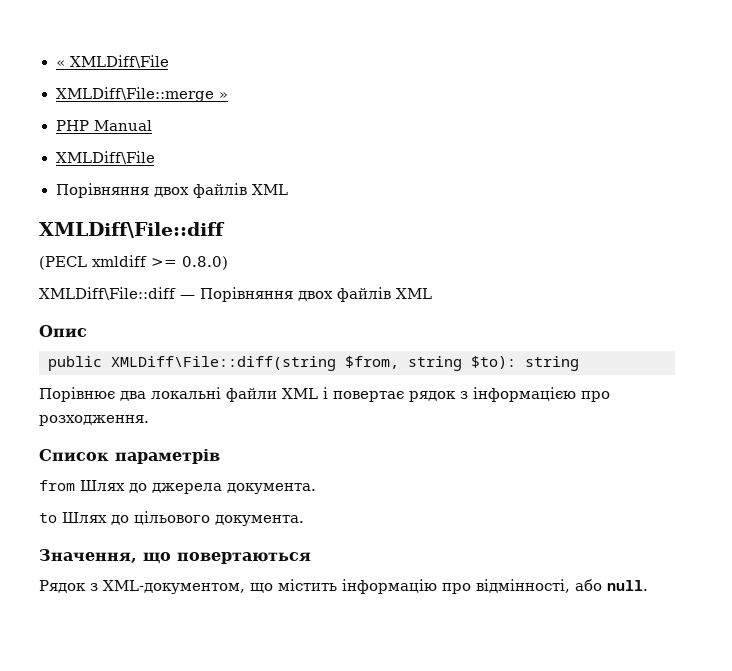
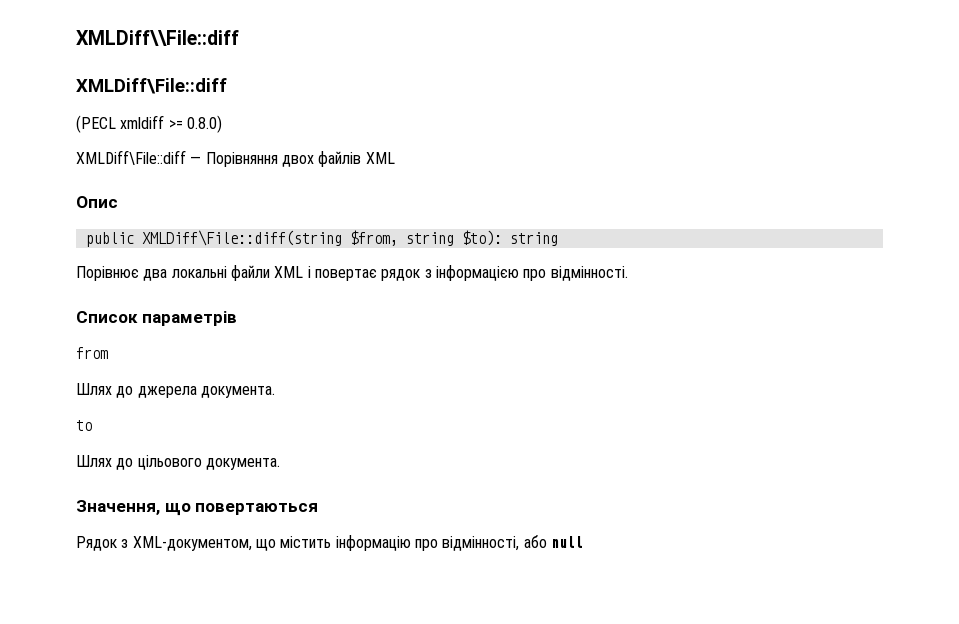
- « XMLDiff\File
- XMLDiff\File::merge »
- PHP Manual
- XMLDiff\File
- Порівняння двох файлів XML
+ XMLDiff\\File::diff
- Порівнює два локальні файли XML і повертає рядок з інформацією про розходження.
+ Порівнює два локальні файли XML і повертає рядок з інформацією про відмінності.
- from Шлях до джерела документа.
+ from
+ Шлях до джерела документа.
- to Шлях до цільового документа.
+ to
+ Шлях до цільового документа.
- Рядок з XML-документом, що містить інформацію про відмінності, або null.
+ Рядок з XML-документом, що містить інформацію про відмінності, або null

